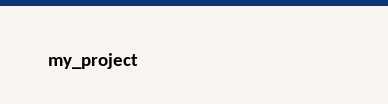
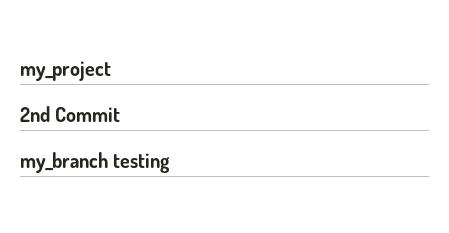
+ 2nd Commit
+ my_branch testing

